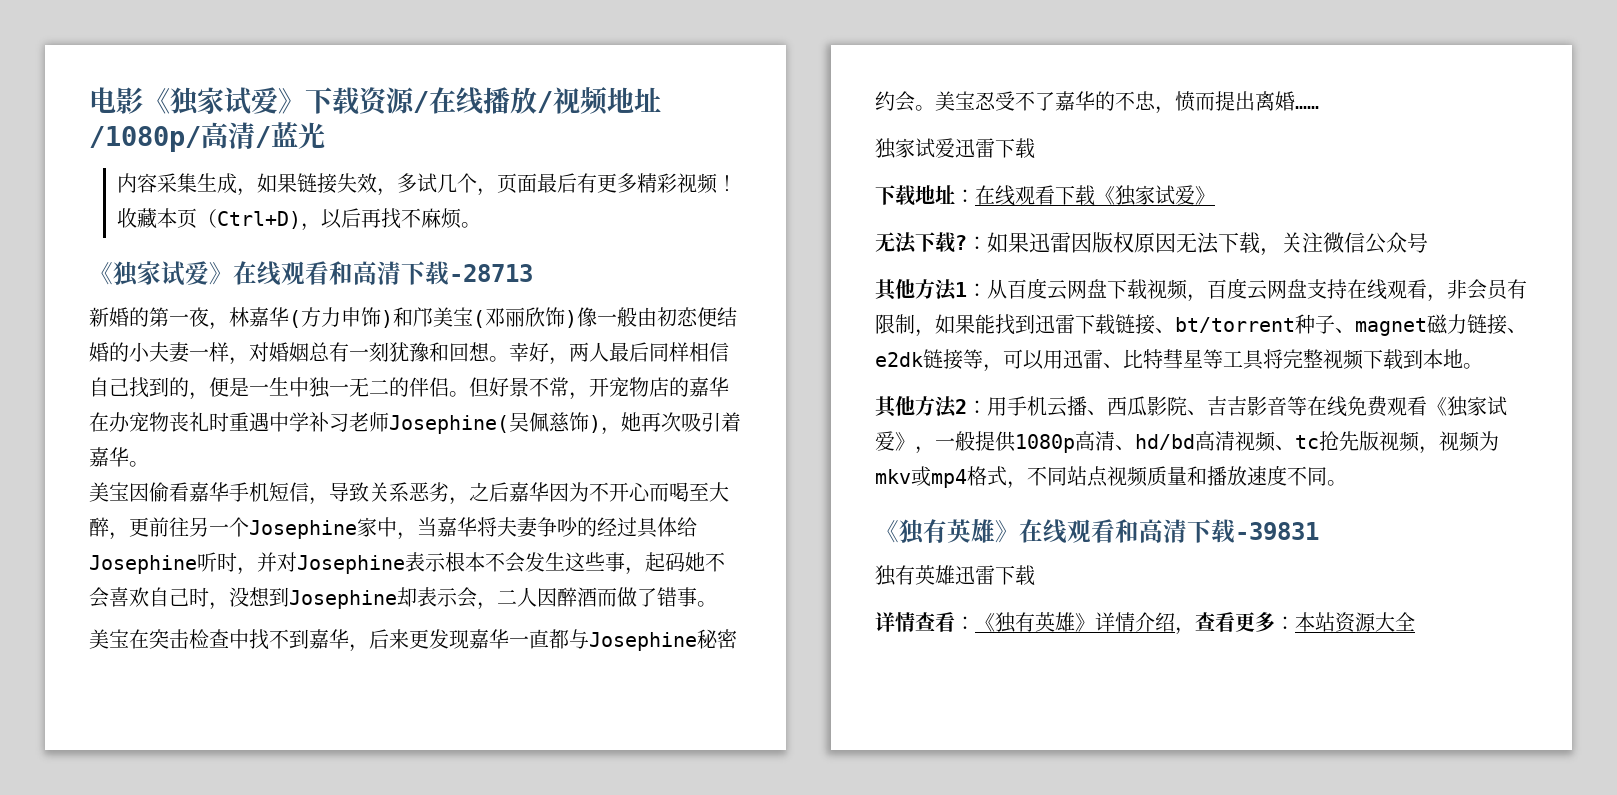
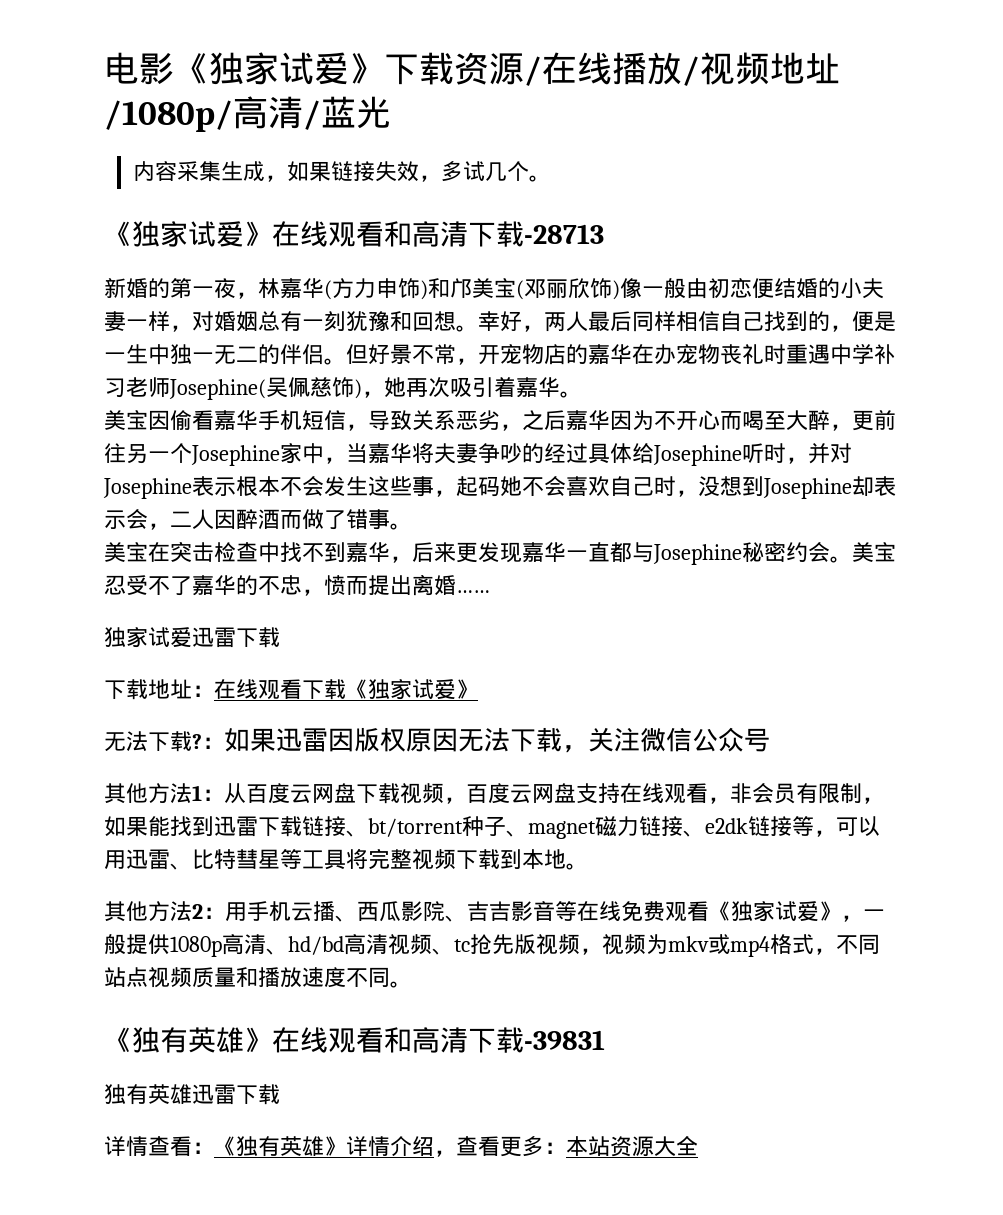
- 内容采集生成，如果链接失效，多试几个，页面最后有更多精彩视频！收藏本页（Ctrl+D)，以后再找不麻烦。
+ 内容采集生成，如果链接失效，多试几个。

